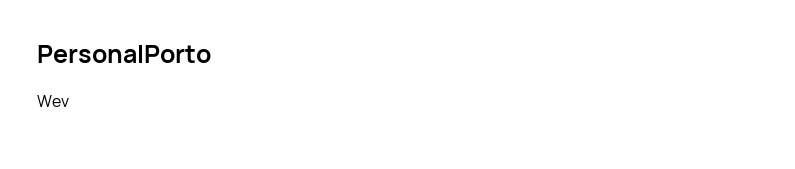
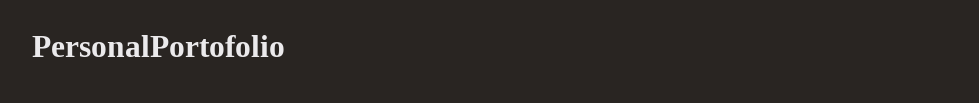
- PersonalPorto
- Wev
+ PersonalPortofolio

